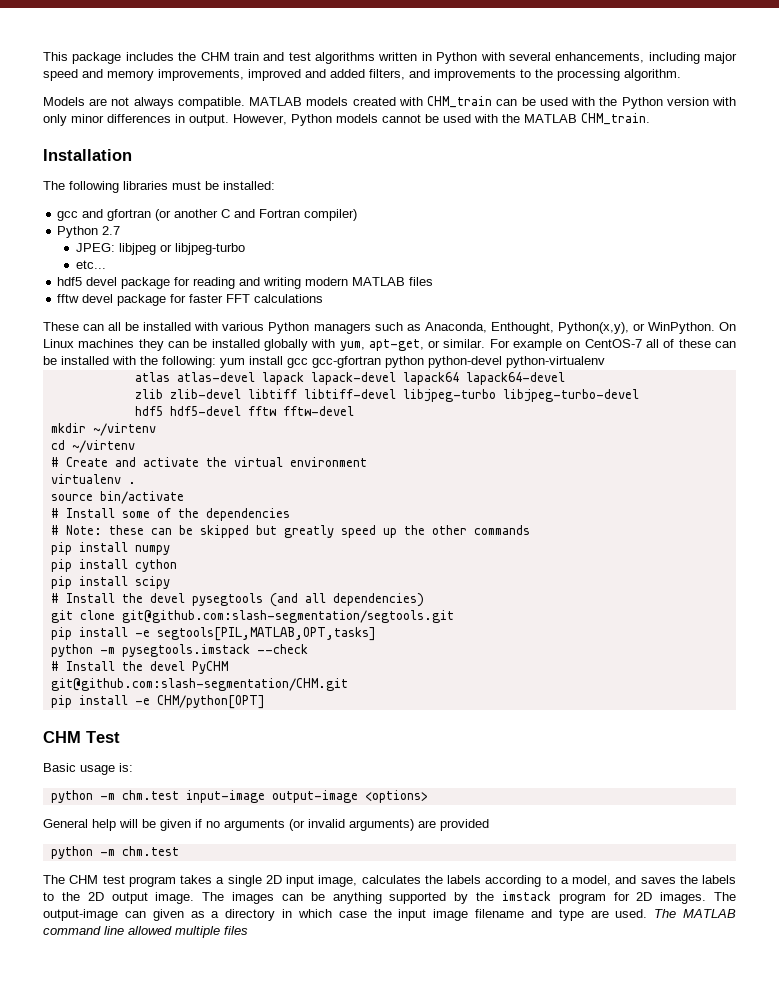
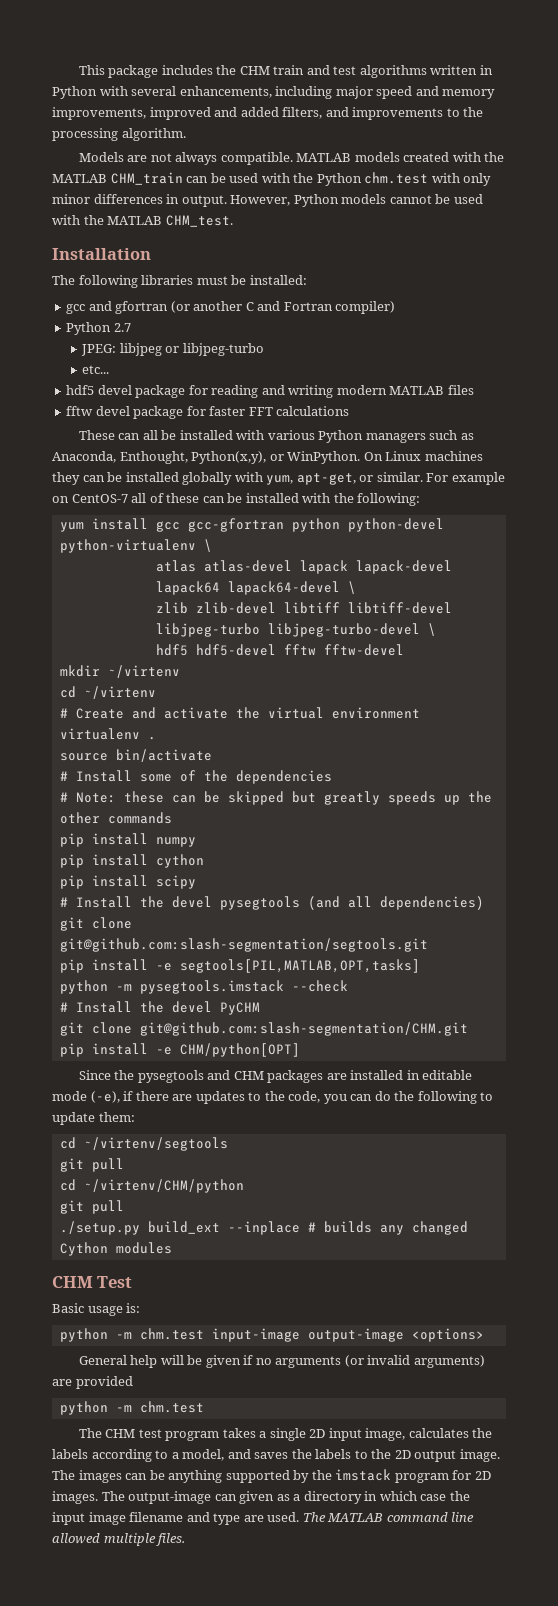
- MATLAB models created with CHM_train can be used with the Python version with only minor differences in output.
+ MATLAB models created with the MATLAB CHM_train can be used with the Python chm.test with only minor differences in output.
- However, Python models cannot be used with the MATLAB CHM_train.
+ However, Python models cannot be used with the MATLAB CHM_test.
- For example on CentOS-7 all of these can be installed with the following: yum install gcc gcc-gfortran python python-devel python-virtualenv
+ For example on CentOS-7 all of these can be installed with the following:
+ yum install gcc gcc-gfortran python python-devel python-virtualenv \
- atlas atlas-devel lapack lapack-devel lapack64 lapack64-devel
+ atlas atlas-devel lapack lapack-devel lapack64 lapack64-devel \
- zlib zlib-devel libtiff libtiff-devel libjpeg-turbo libjpeg-turbo-devel
+ zlib zlib-devel libtiff libtiff-devel libjpeg-turbo libjpeg-turbo-devel \
- # Note: these can be skipped but greatly speed up the other commands
+ # Note: these can be skipped but greatly speeds up the other commands
- git@github.com:slash-segmentation/CHM.git
+ git clone git@github.com:slash-segmentation/CHM.git
+ Since the pysegtools and CHM packages are installed in editable mode (-e), if there are updates to the code, you can do the following to update them:
+ cd ~/virtenv/segtools
+ git pull
+ cd ~/virtenv/CHM/python
+ git pull
+ ./setup.py build_ext --inplace # builds any changed Cython modules
- The MATLAB command line allowed multiple files
+ The MATLAB command line allowed multiple files.

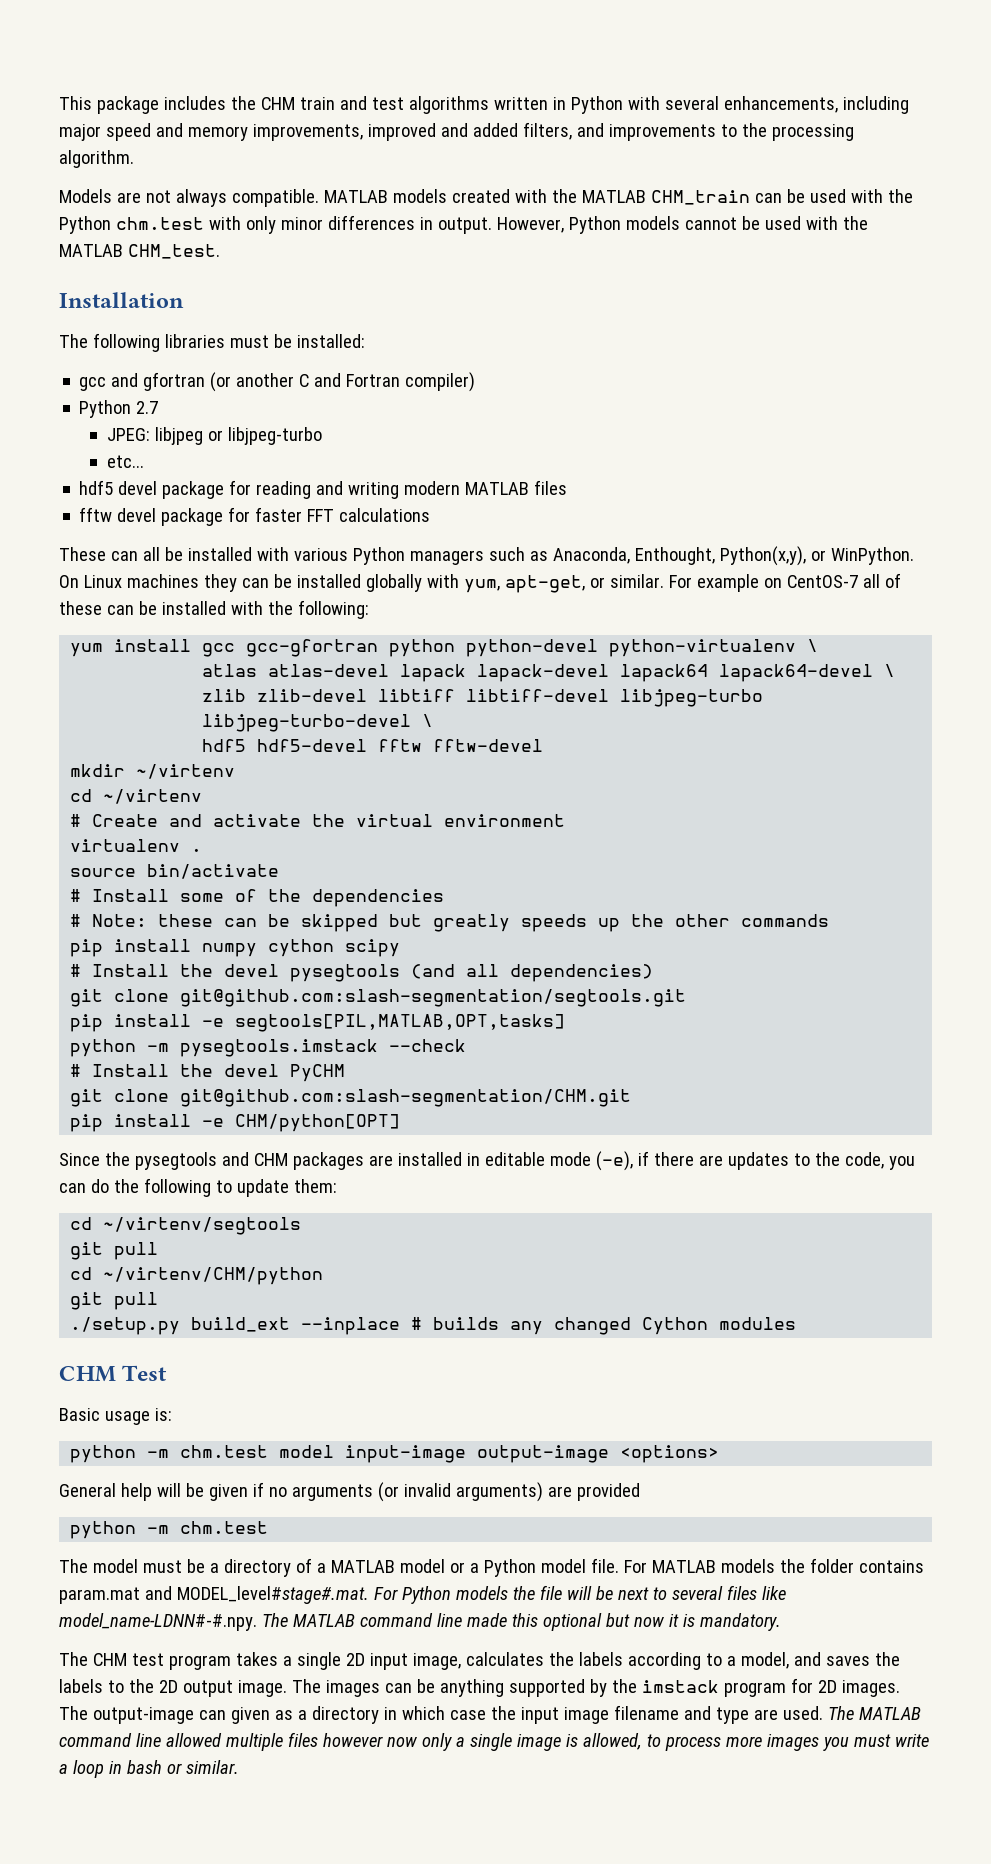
- pip install numpy
- pip install cython
- pip install scipy
+ pip install numpy cython scipy
- python -m chm.test input-image output-image <options>
+ python -m chm.test model input-image output-image <options>
+ The model must be a directory of a MATLAB model or a Python model file. For MATLAB models the folder contains param.mat and MODEL_level#stage#.mat. For Python models the file will be next to several files like model_name-LDNN#-#.npy. The MATLAB command line made this optional but now it is mandatory.
- The MATLAB command line allowed multiple files.
+ The MATLAB command line allowed multiple files however now only a single image is allowed, to process more images you must write a loop in bash or similar.

